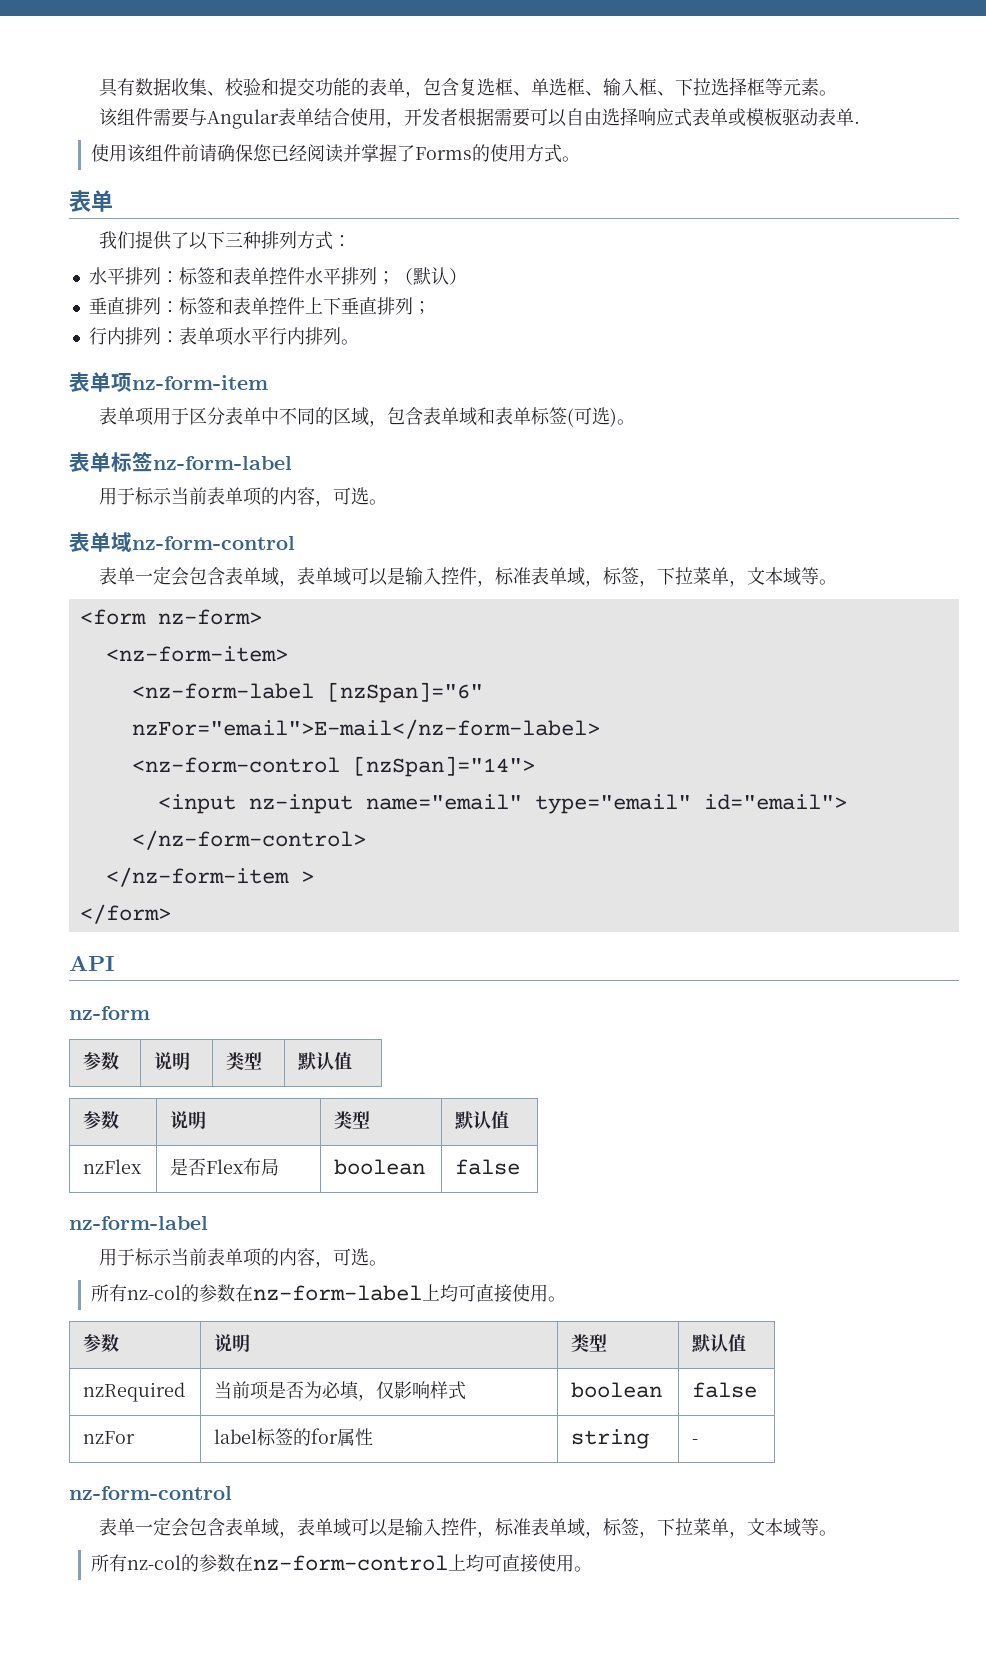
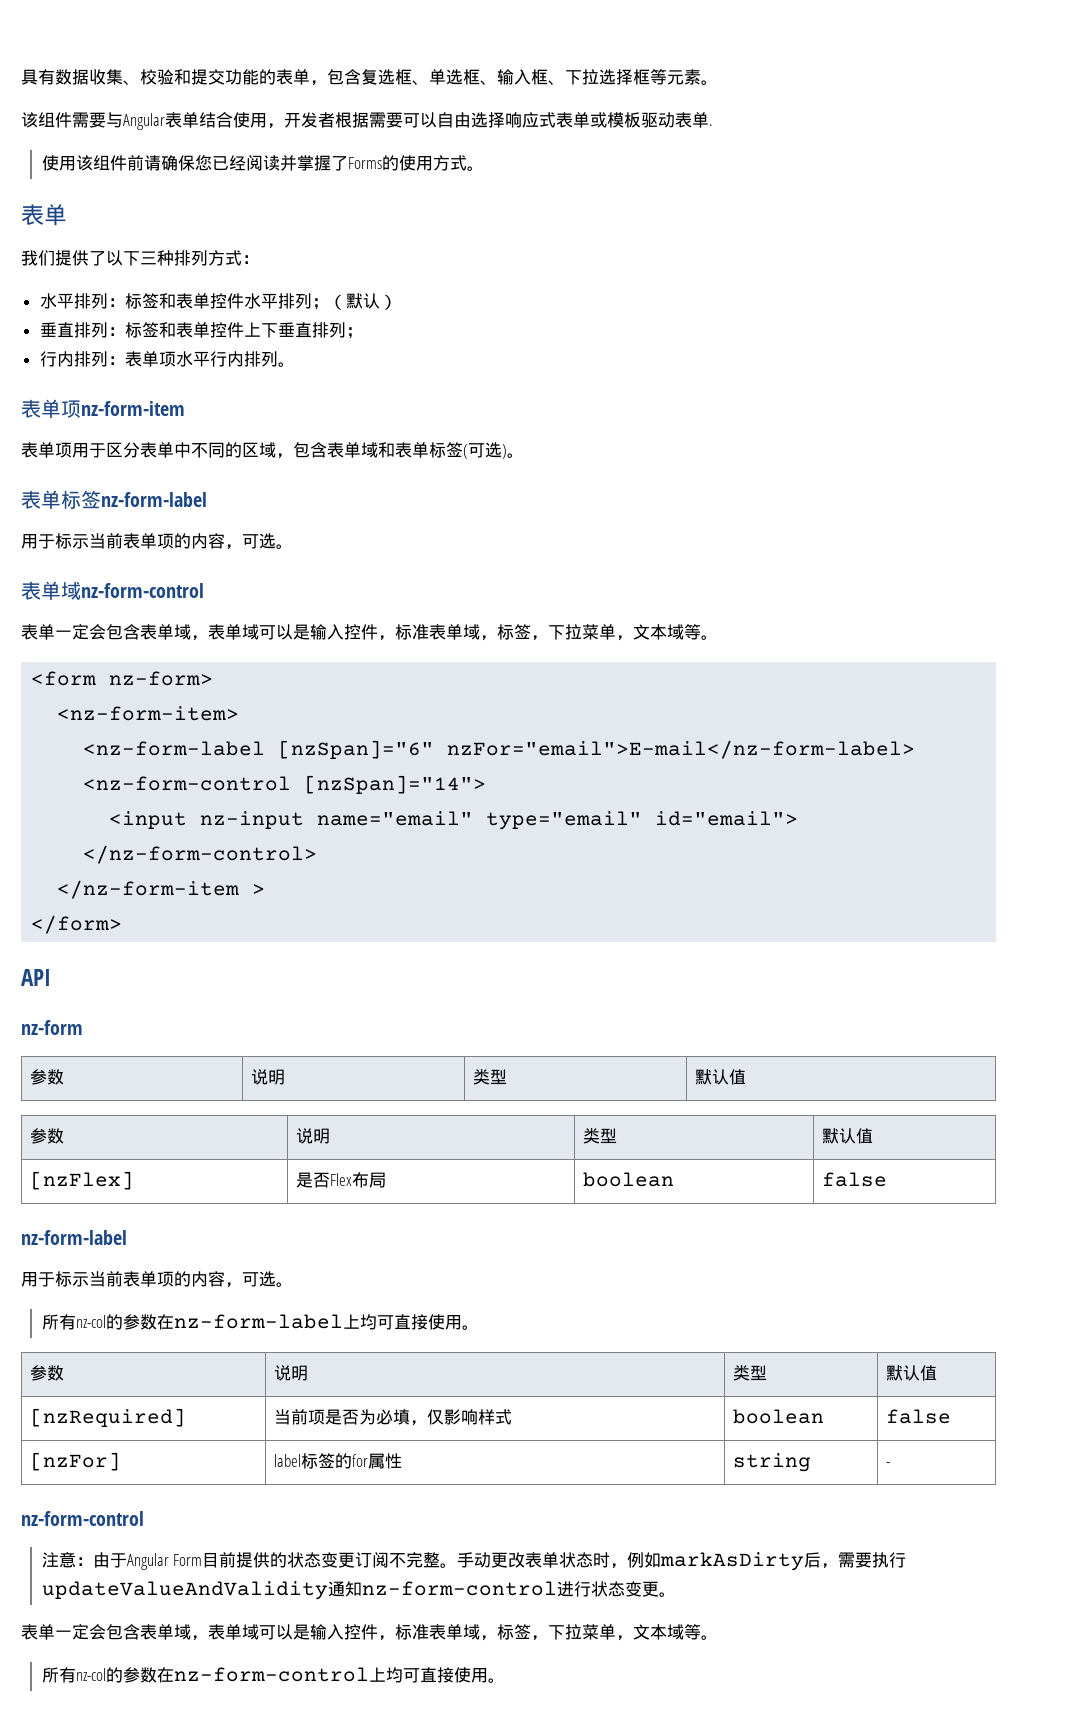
- nzFlex | 是否Flex布局 | boolean | false
+ [nzFlex] | 是否Flex布局 | boolean | false
- nzRequired | 当前项是否为必填，仅影响样式 | boolean | false
+ [nzRequired] | 当前项是否为必填，仅影响样式 | boolean | false
- nzFor | label标签的for属性 | string | -
+ [nzFor] | label标签的for属性 | string | -
+ 注意：由于Angular Form目前提供的状态变更订阅不完整。手动更改表单状态时，例如markAsDirty后，需要执行updateValueAndValidity通知nz-form-control进行状态变更。

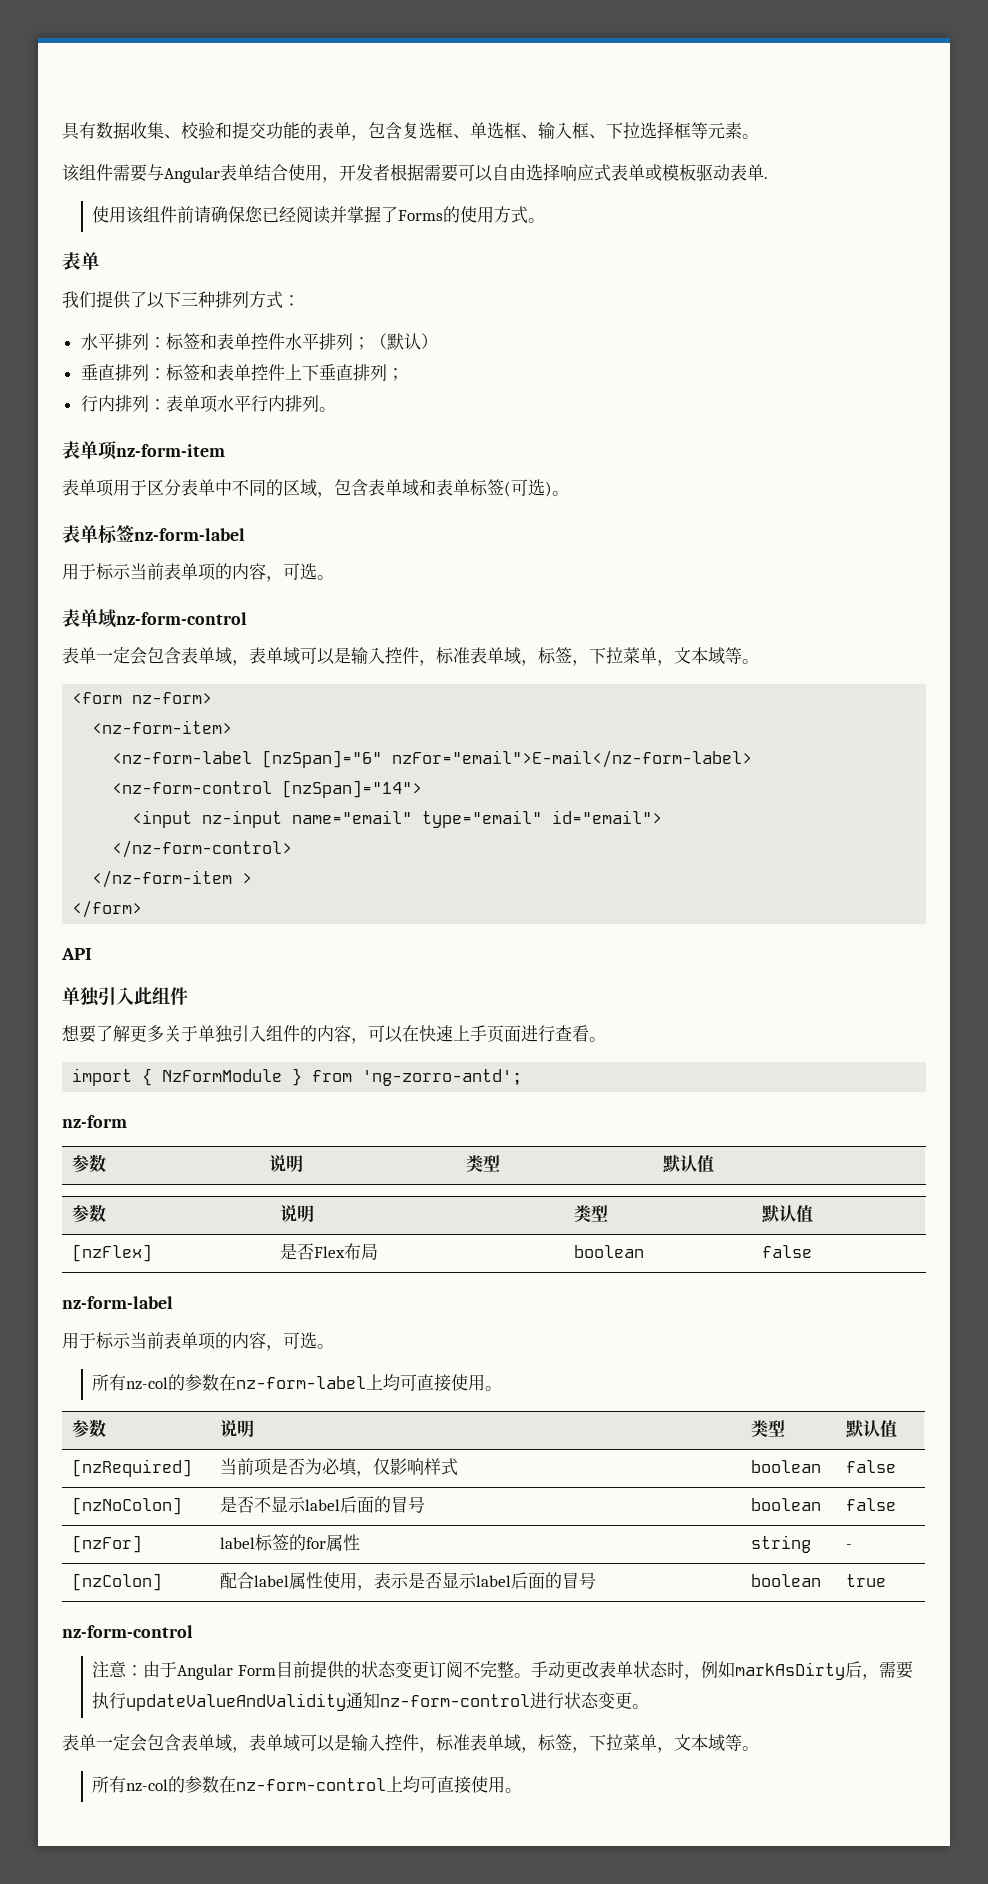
+ 单独引入此组件
+ 想要了解更多关于单独引入组件的内容，可以在快速上手页面进行查看。
+ import { NzFormModule } from 'ng-zorro-antd';
+ [nzNoColon] | 是否不显示label后面的冒号 | boolean | false
+ [nzColon] | 配合label属性使用，表示是否显示label后面的冒号 | boolean | true

